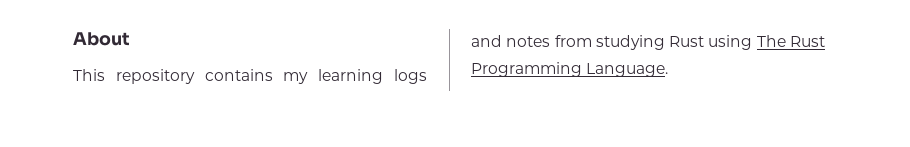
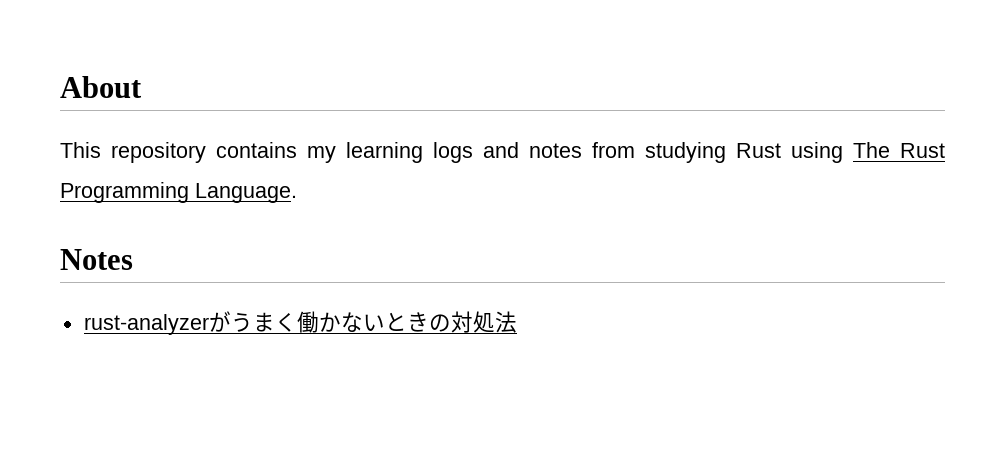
+ Notes
+ rust-analyzerがうまく働かないときの対処法

